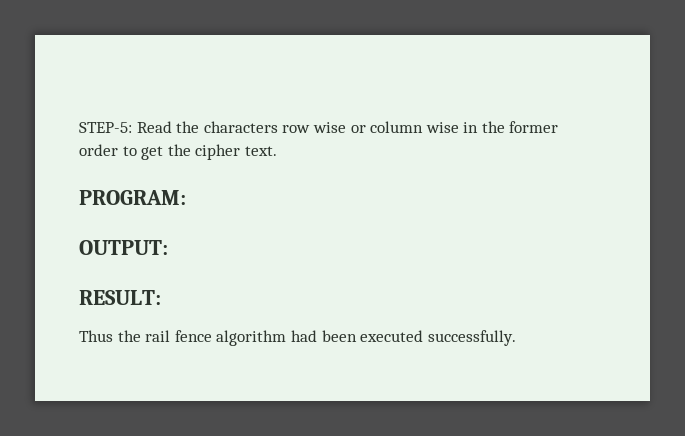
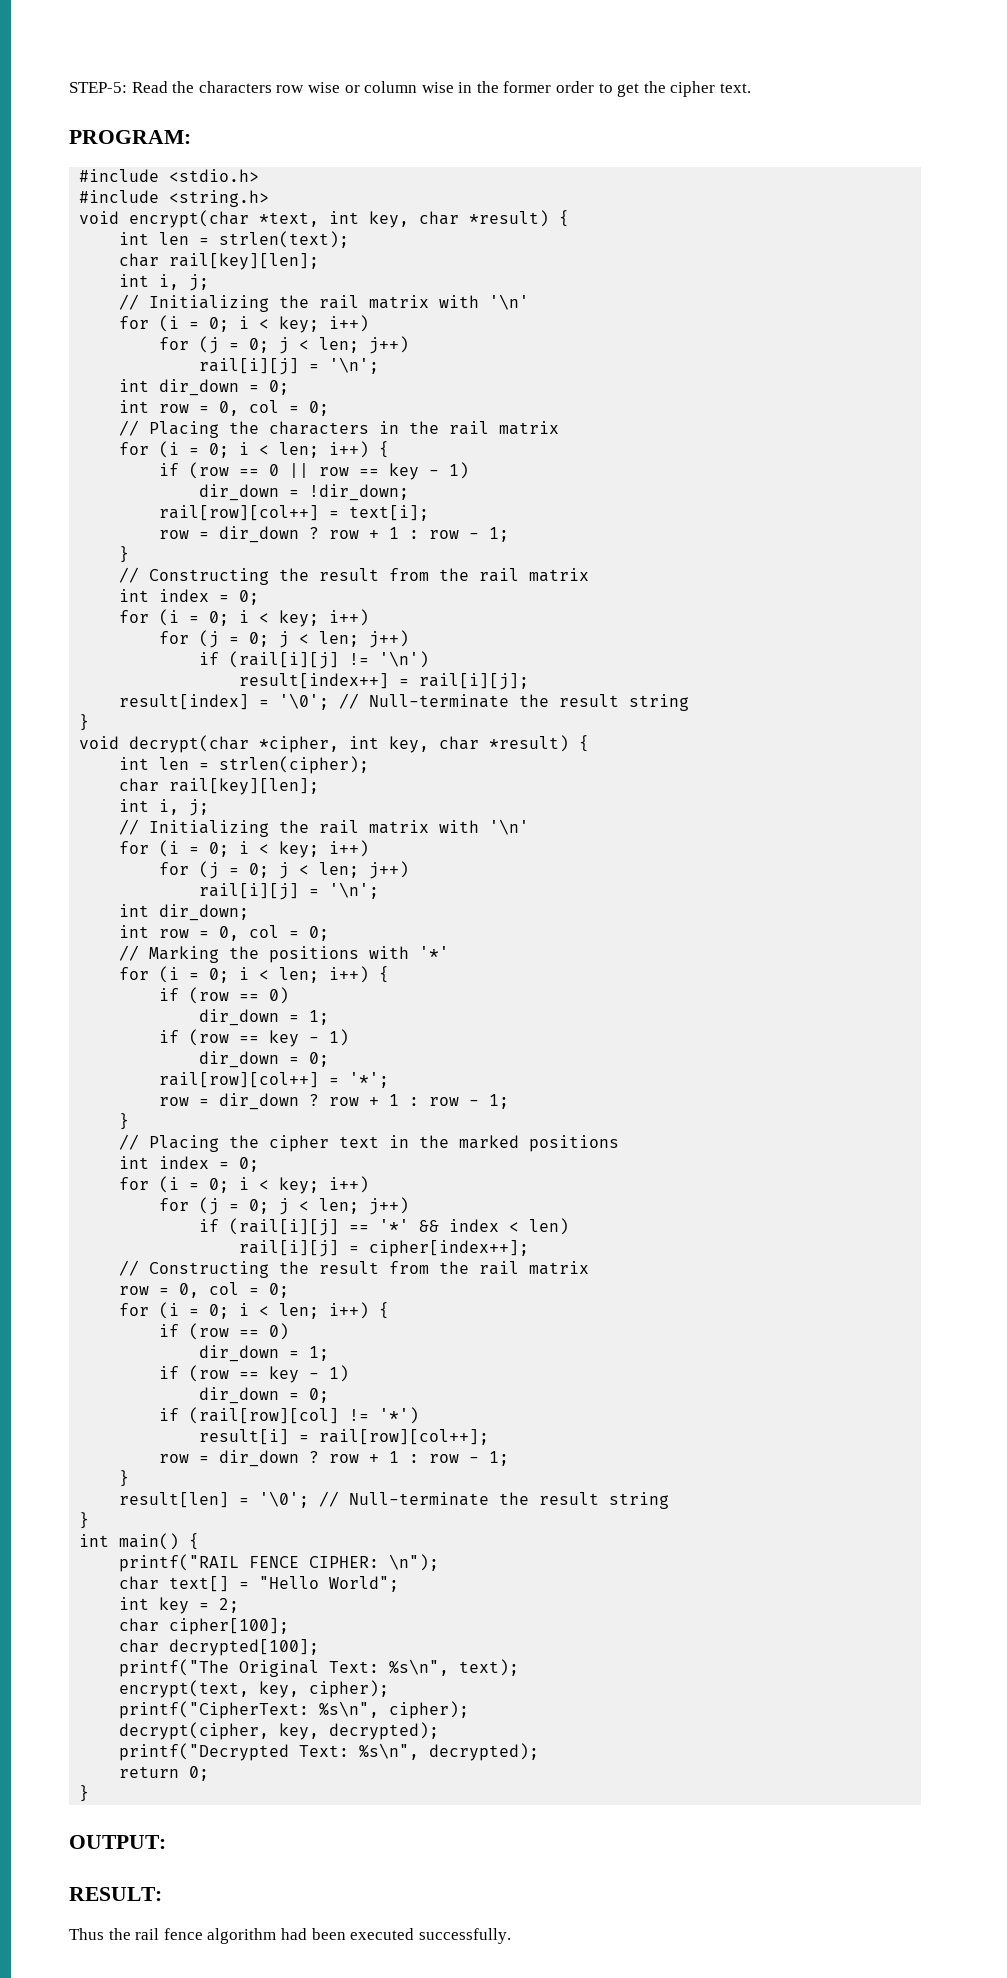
+ #include <stdio.h>
+ #include <string.h>
+ void encrypt(char *text, int key, char *result) {
+ int len = strlen(text);
+ char rail[key][len];
+ int i, j;
+ // Initializing the rail matrix with '\n'
+ for (i = 0; i < key; i++)
+ for (j = 0; j < len; j++)
+ rail[i][j] = '\n';
+ int dir_down = 0;
+ int row = 0, col = 0;
+ // Placing the characters in the rail matrix
+ for (i = 0; i < len; i++) {
+ if (row == 0 || row == key - 1)
+ dir_down = !dir_down;
+ rail[row][col++] = text[i];
+ row = dir_down ? row + 1 : row - 1;
+ }
+ // Constructing the result from the rail matrix
+ int index = 0;
+ for (i = 0; i < key; i++)
+ for (j = 0; j < len; j++)
+ if (rail[i][j] != '\n')
+ result[index++] = rail[i][j];
+ result[index] = '\0'; // Null-terminate the result string
+ }
+ void decrypt(char *cipher, int key, char *result) {
+ int len = strlen(cipher);
+ char rail[key][len];
+ int i, j;
+ // Initializing the rail matrix with '\n'
+ for (i = 0; i < key; i++)
+ for (j = 0; j < len; j++)
+ rail[i][j] = '\n';
+ int dir_down;
+ int row = 0, col = 0;
+ // Marking the positions with '*'
+ for (i = 0; i < len; i++) {
+ if (row == 0)
+ dir_down = 1;
+ if (row == key - 1)
+ dir_down = 0;
+ rail[row][col++] = '*';
+ row = dir_down ? row + 1 : row - 1;
+ }
+ // Placing the cipher text in the marked positions
+ int index = 0;
+ for (i = 0; i < key; i++)
+ for (j = 0; j < len; j++)
+ if (rail[i][j] == '*' && index < len)
+ rail[i][j] = cipher[index++];
+ // Constructing the result from the rail matrix
+ row = 0, col = 0;
+ for (i = 0; i < len; i++) {
+ if (row == 0)
+ dir_down = 1;
+ if (row == key - 1)
+ dir_down = 0;
+ if (rail[row][col] != '*')
+ result[i] = rail[row][col++];
+ row = dir_down ? row + 1 : row - 1;
+ }
+ result[len] = '\0'; // Null-terminate the result string
+ }
+ int main() {
+ printf("RAIL FENCE CIPHER: \n");
+ char text[] = "Hello World";
+ int key = 2;
+ char cipher[100];
+ char decrypted[100];
+ printf("The Original Text: %s\n", text);
+ encrypt(text, key, cipher);
+ printf("CipherText: %s\n", cipher);
+ decrypt(cipher, key, decrypted);
+ printf("Decrypted Text: %s\n", decrypted);
+ return 0;
+ }

